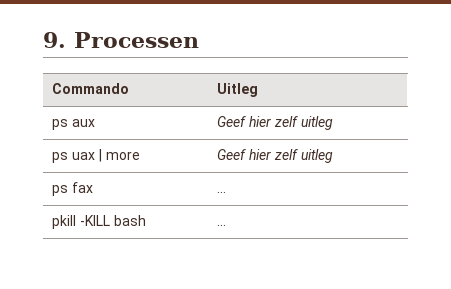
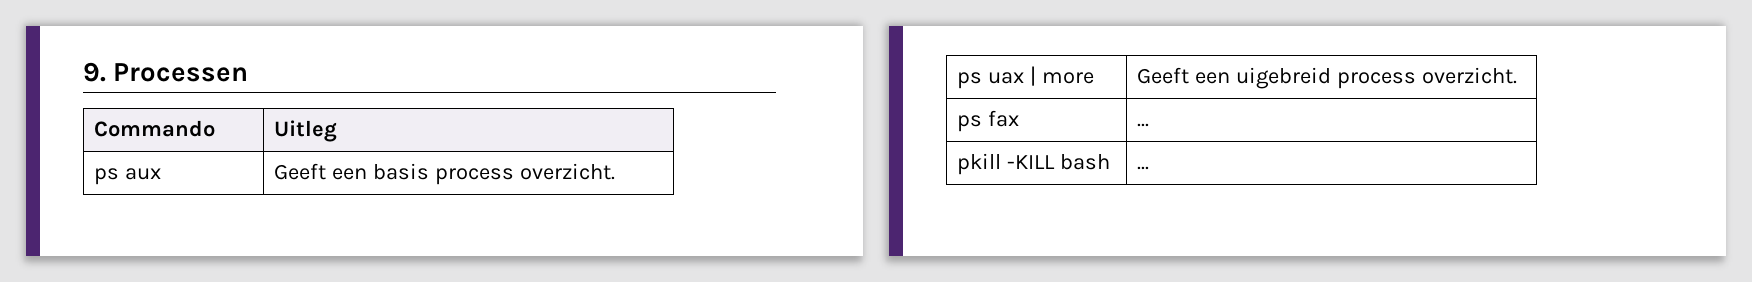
- ps aux | Geef hier zelf uitleg
+ ps aux | Geeft een basis process overzicht.
- ps uax | more | Geef hier zelf uitleg
+ ps uax | more | Geeft een uigebreid process overzicht.

